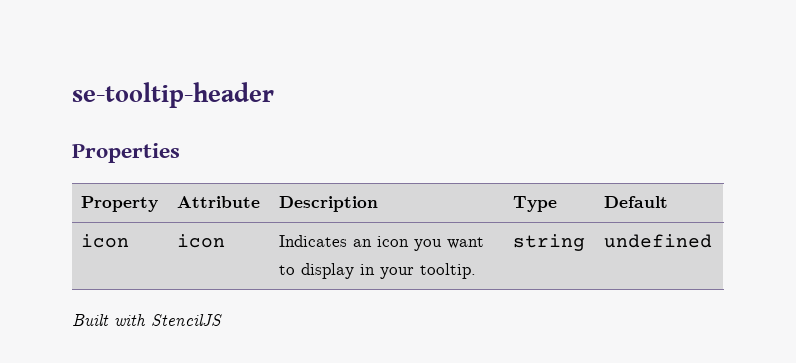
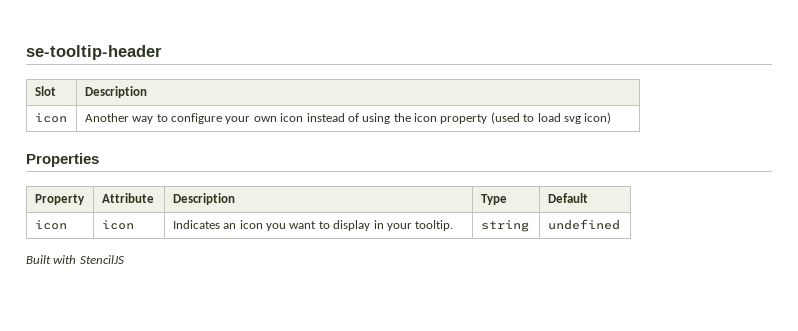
+ Slot | Description
+ icon | Another way to configure your own icon instead of using the icon property (used to load svg icon)

